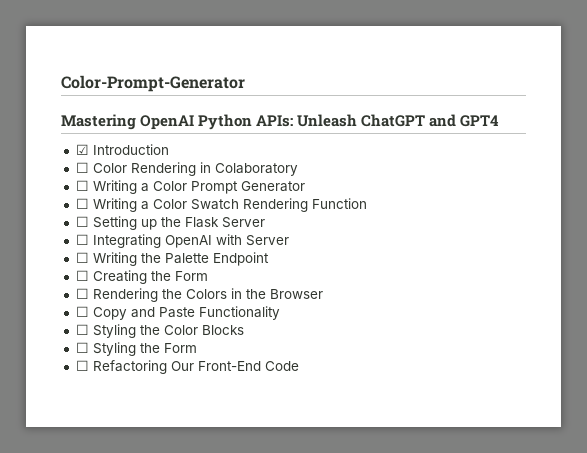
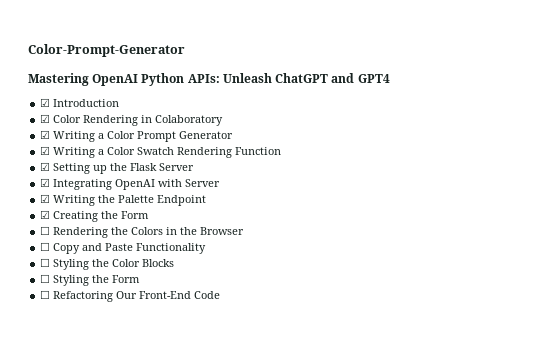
- ☐ Color Rendering in Colaboratory
+ ☑ Color Rendering in Colaboratory
- ☐ Writing a Color Prompt Generator
+ ☑ Writing a Color Prompt Generator
- ☐ Writing a Color Swatch Rendering Function
+ ☑ Writing a Color Swatch Rendering Function
- ☐ Setting up the Flask Server
+ ☑ Setting up the Flask Server
- ☐ Integrating OpenAI with Server
+ ☑ Integrating OpenAI with Server
- ☐ Writing the Palette Endpoint
+ ☑ Writing the Palette Endpoint
- ☐ Creating the Form
+ ☑ Creating the Form

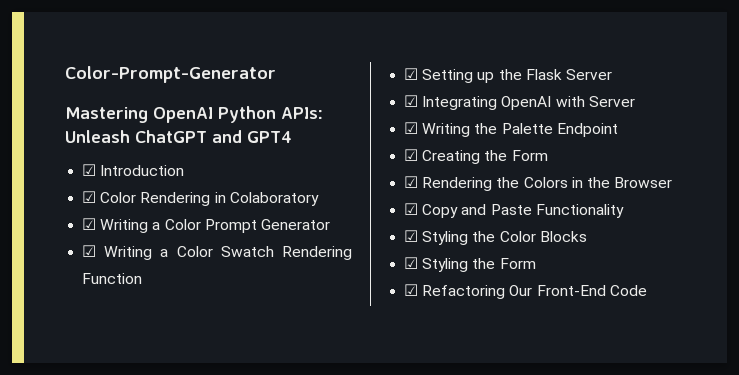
- ☐ Rendering the Colors in the Browser
+ ☑ Rendering the Colors in the Browser
- ☐ Copy and Paste Functionality
+ ☑ Copy and Paste Functionality
- ☐ Styling the Color Blocks
+ ☑ Styling the Color Blocks
- ☐ Styling the Form
+ ☑ Styling the Form
- ☐ Refactoring Our Front-End Code
+ ☑ Refactoring Our Front-End Code

